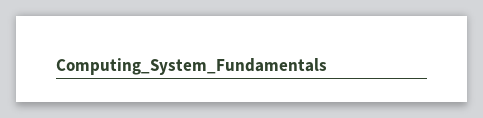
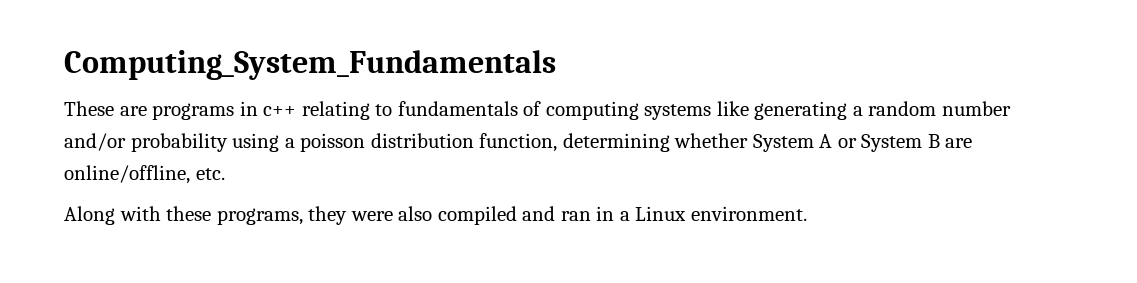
+ These are programs in c++ relating to fundamentals of computing systems like generating a random number and/or probability using a poisson distribution function, determining whether System A or System B are online/offline, etc.
+ Along with these programs, they were also compiled and ran in a Linux environment.

